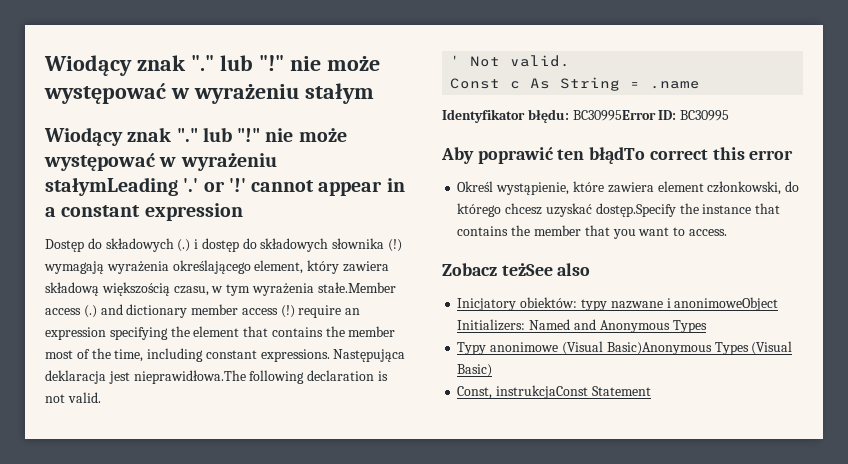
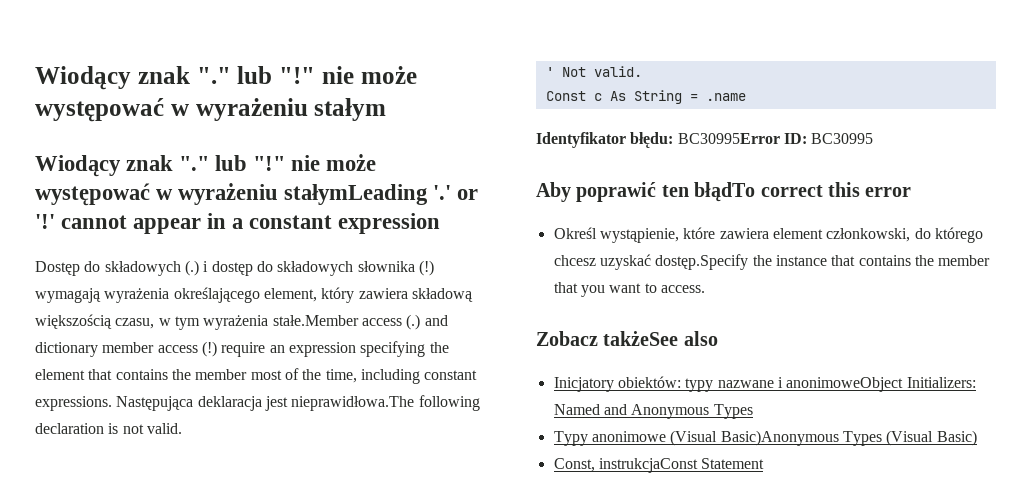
- Zobacz teżSee also
+ Zobacz takżeSee also

